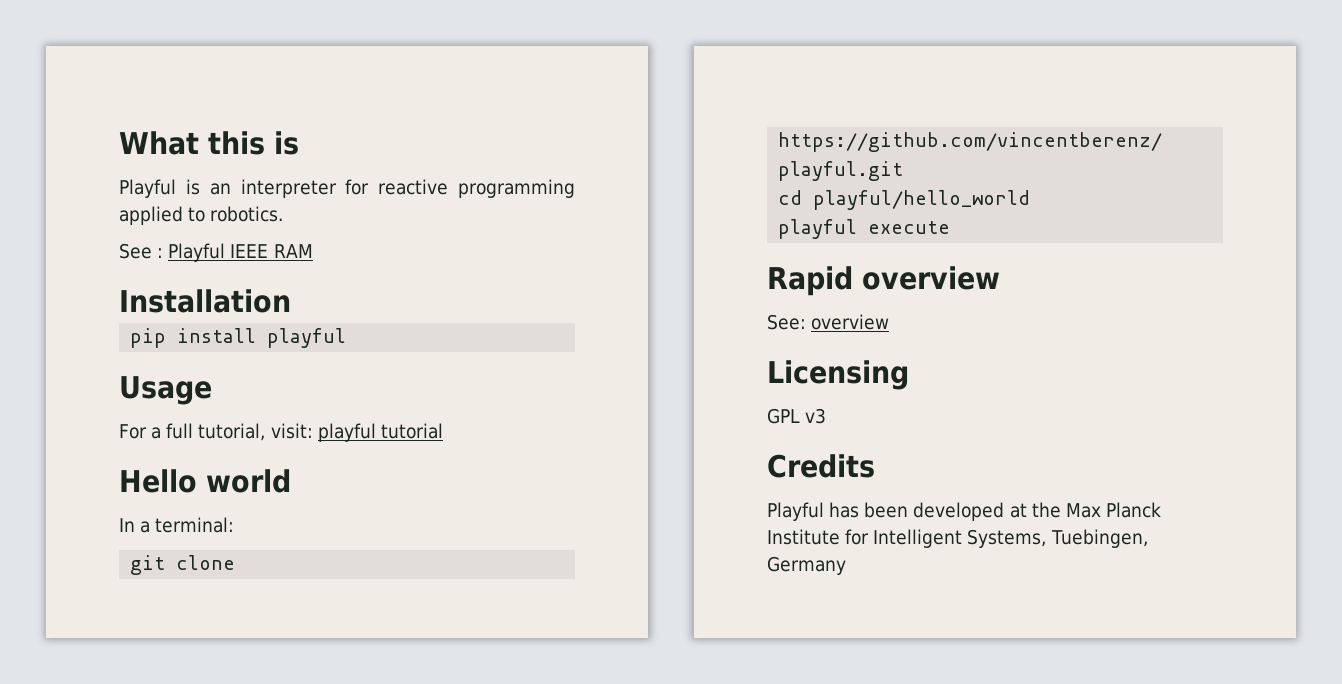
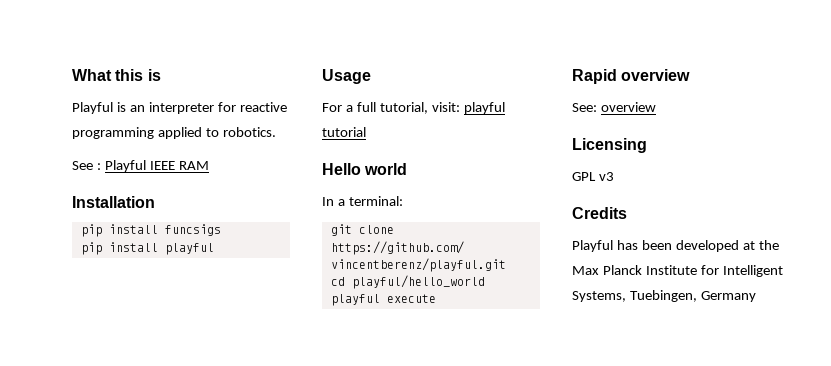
+ pip install funcsigs

